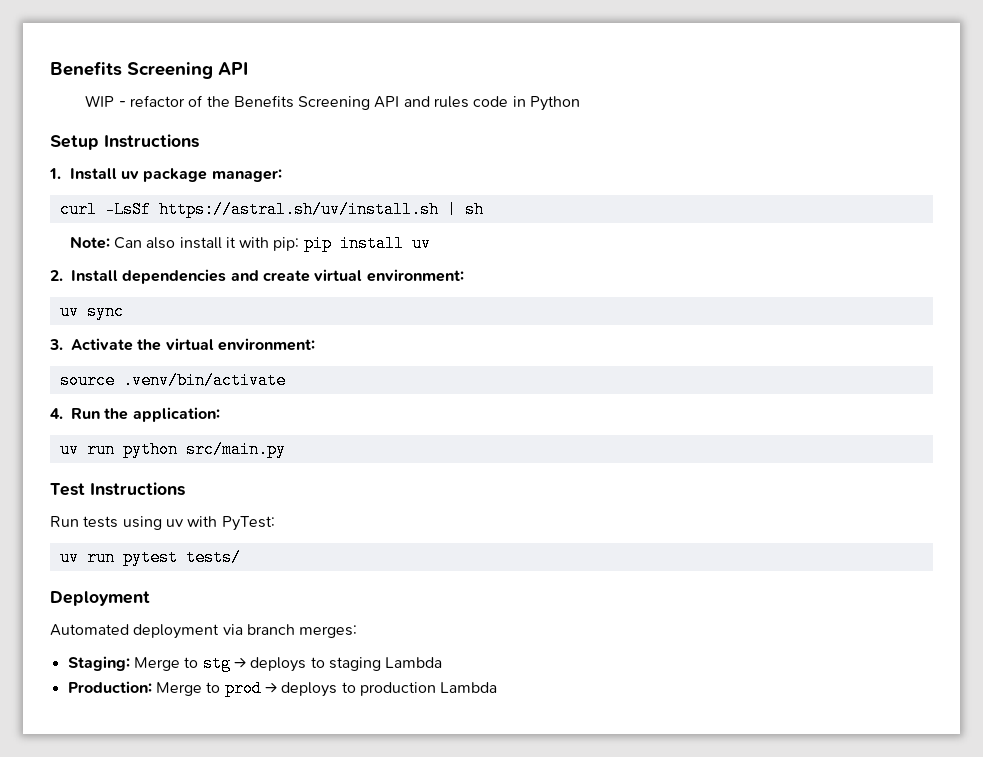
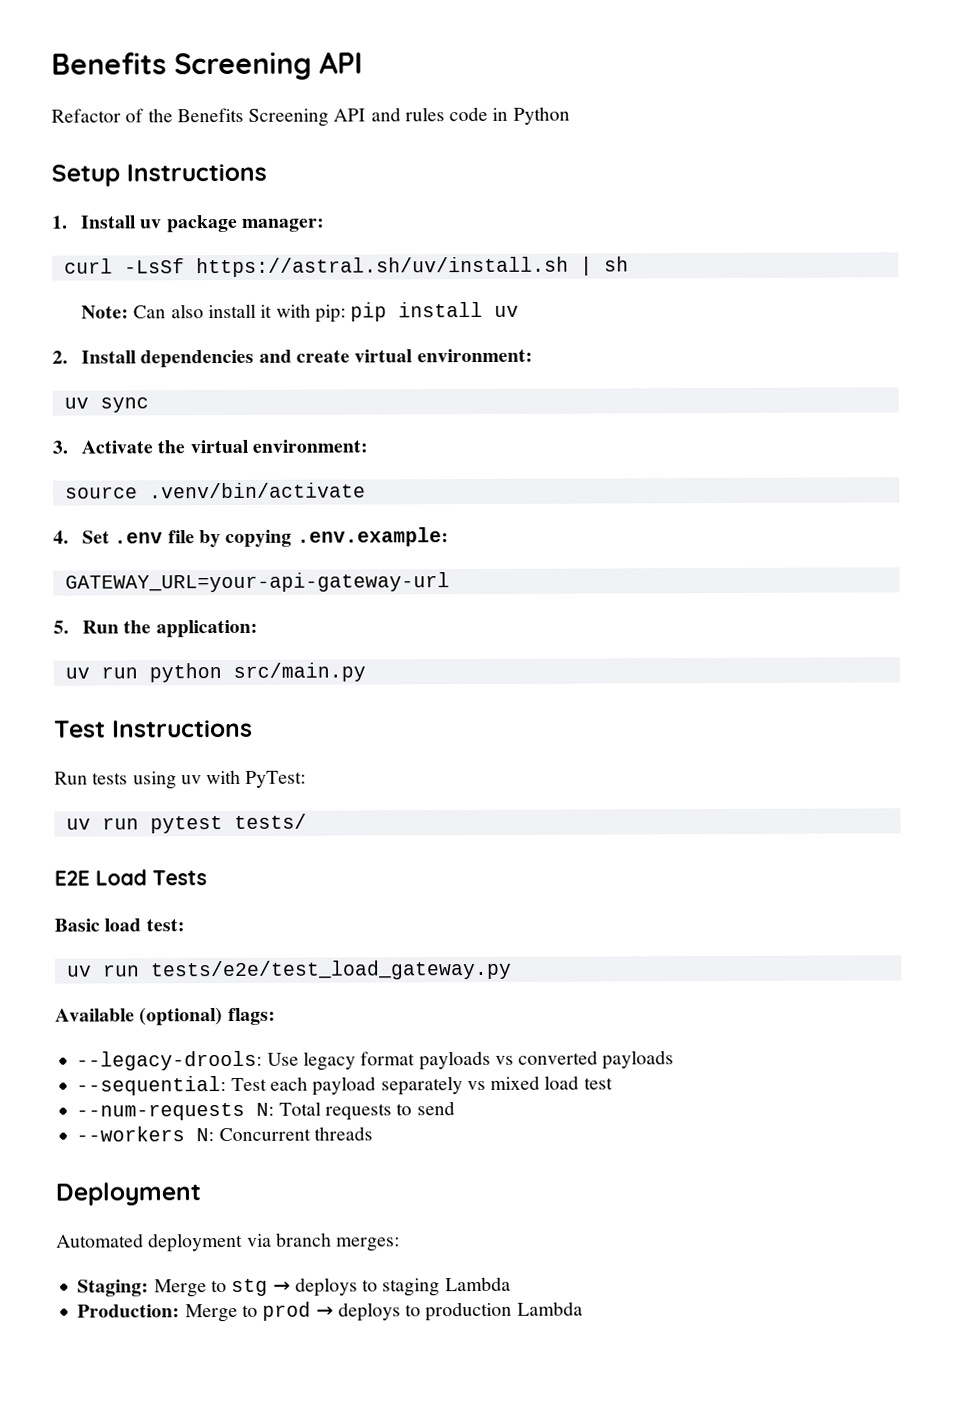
- WIP - refactor of the Benefits Screening API and rules code in Python
+ Refactor of the Benefits Screening API and rules code in Python
- 4. Run the application:
+ 4. Set .env file by copying .env.example:
+ GATEWAY_URL=your-api-gateway-url
+ 5. Run the application:
+ E2E Load Tests
+ Basic load test:
+ uv run tests/e2e/test_load_gateway.py
+ Available (optional) flags:
+ --legacy-drools: Use legacy format payloads vs converted payloads
+ --sequential: Test each payload separately vs mixed load test
+ --num-requests N: Total requests to send
+ --workers N: Concurrent threads

